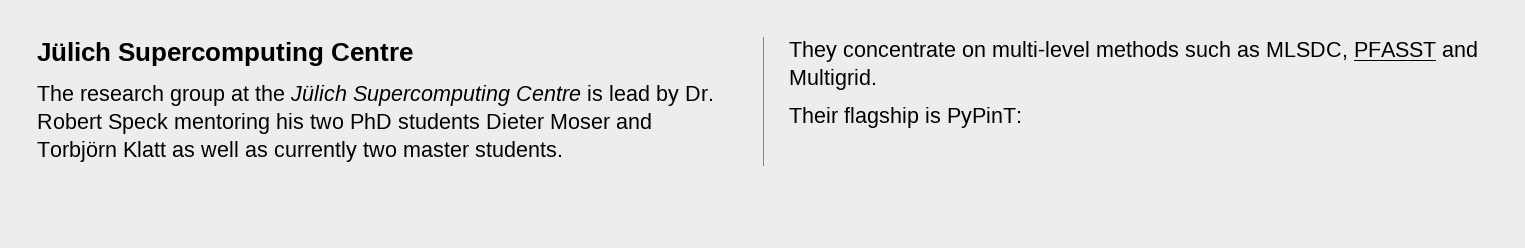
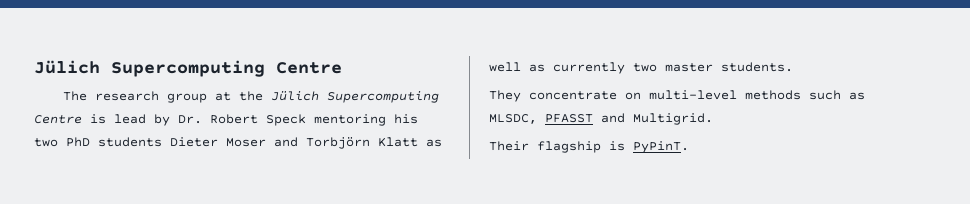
- Their flagship is PyPinT:
+ Their flagship is PyPinT.

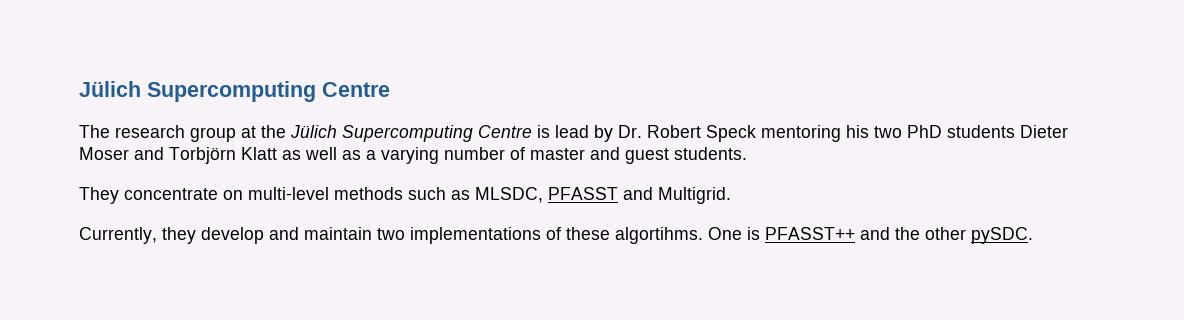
- The research group at the Jülich Supercomputing Centre is lead by Dr. Robert Speck mentoring his two PhD students Dieter Moser and Torbjörn Klatt as well as currently two master students.
+ The research group at the Jülich Supercomputing Centre is lead by Dr. Robert Speck mentoring his two PhD students Dieter Moser and Torbjörn Klatt as well as a varying number of master and guest students.
- Their flagship is PyPinT.
+ Currently, they develop and maintain two implementations of these algortihms. One is PFASST++ and the other pySDC.

